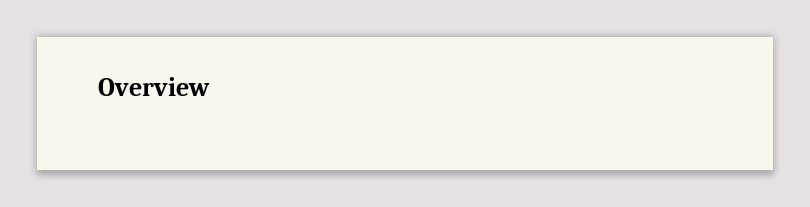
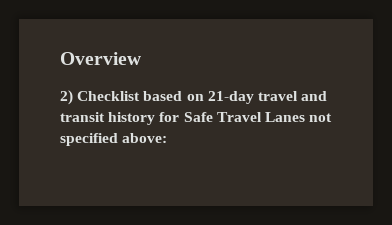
+ 2) Checklist based on 21-day travel and transit history for Safe Travel Lanes not specified above:

